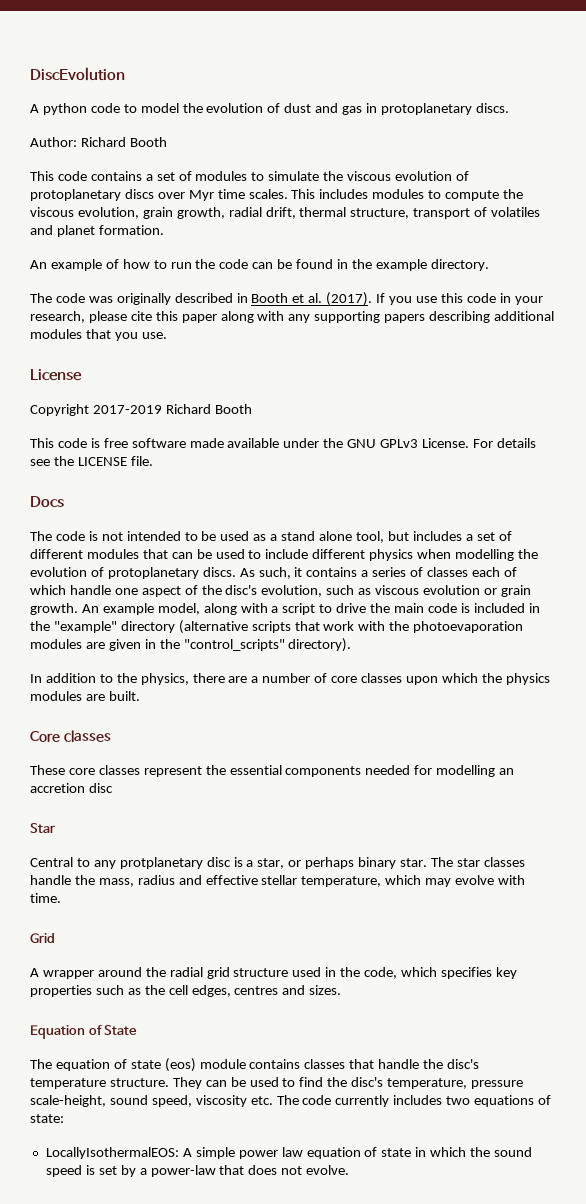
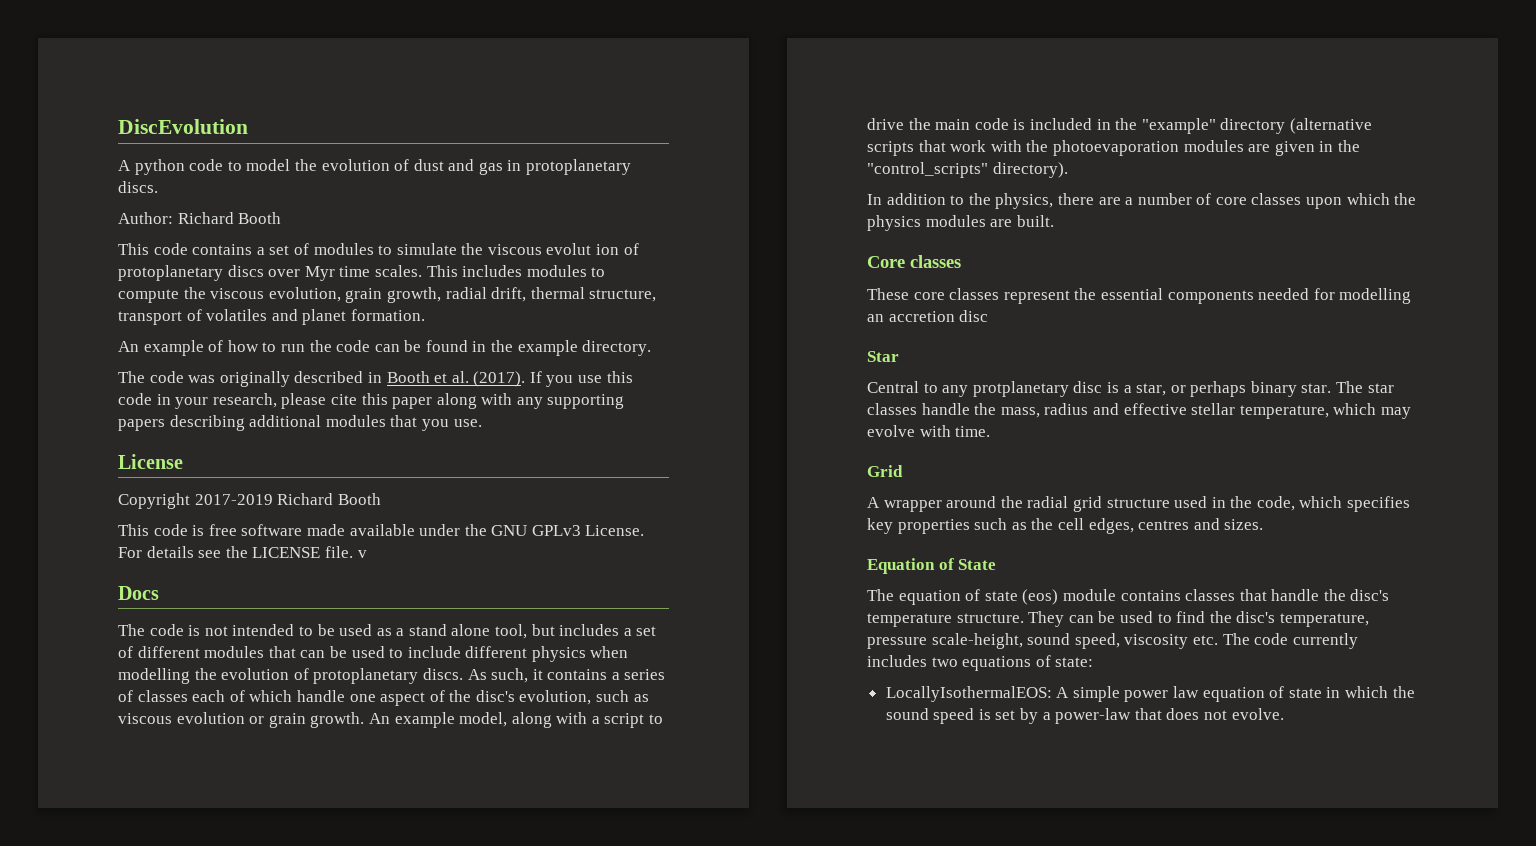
- This code contains a set of modules to simulate the viscous evolution of protoplanetary discs over Myr time scales.
+ This code contains a set of modules to simulate the viscous evolut ion of protoplanetary discs over Myr time scales.
- For details see the LICENSE file.
+ For details see the LICENSE file. v

